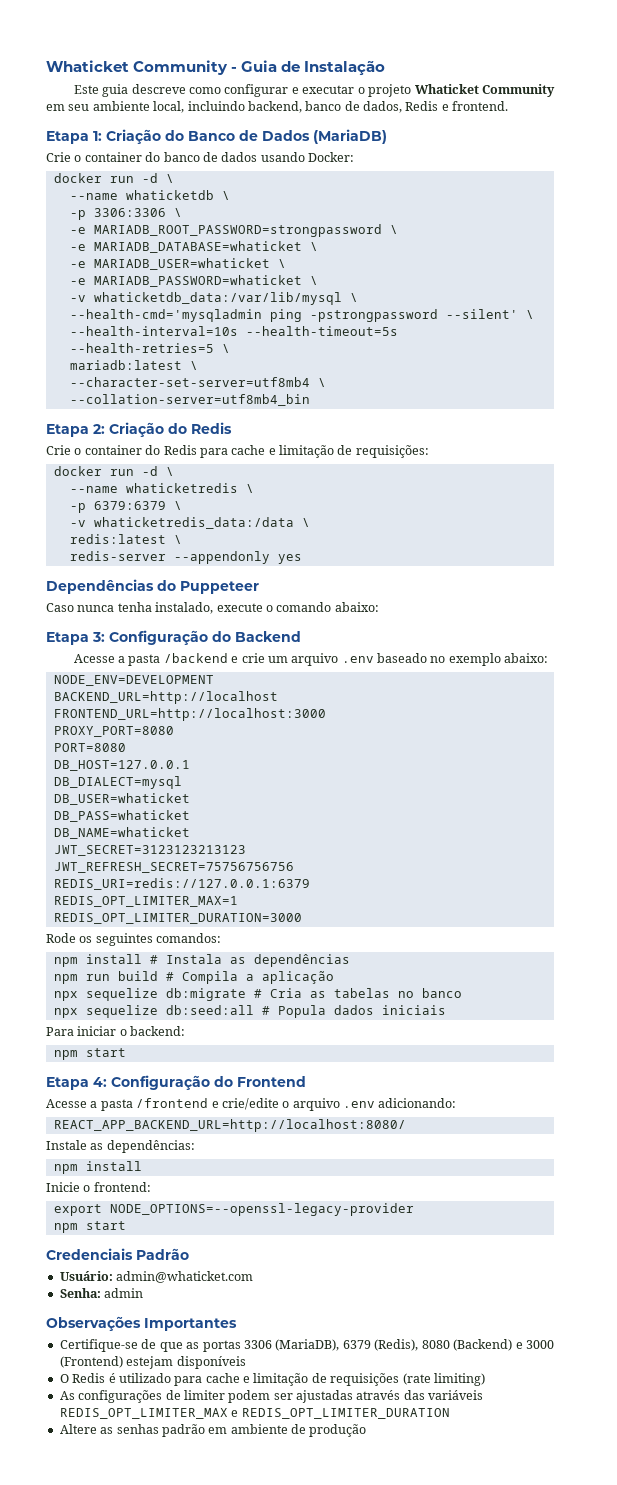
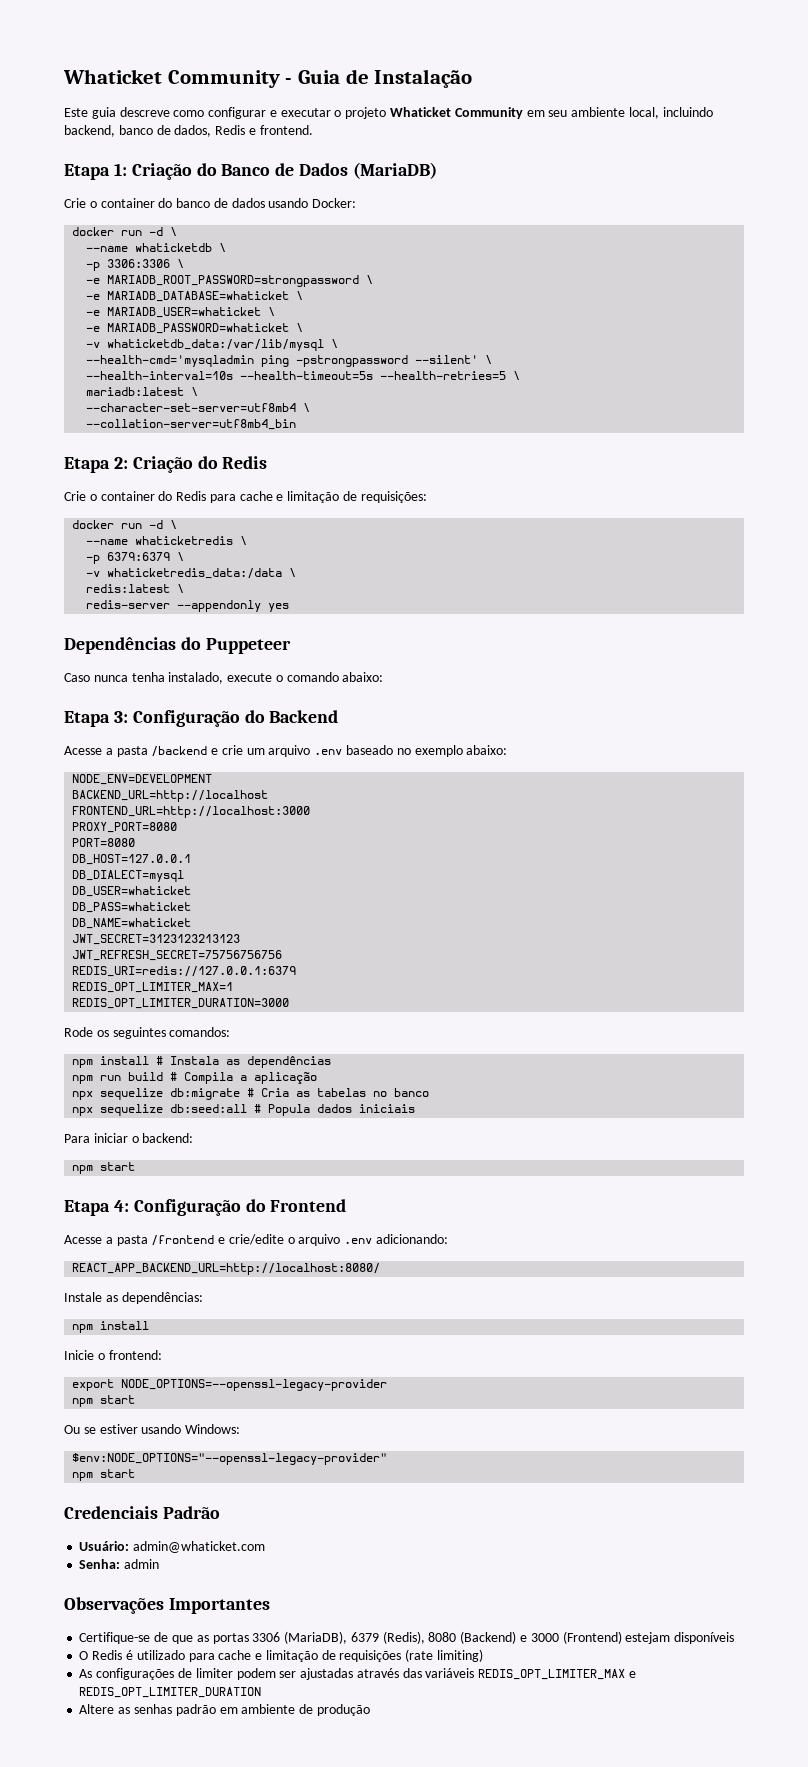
+ Ou se estiver usando Windows:
+ $env:NODE_OPTIONS="--openssl-legacy-provider"
+ npm start

